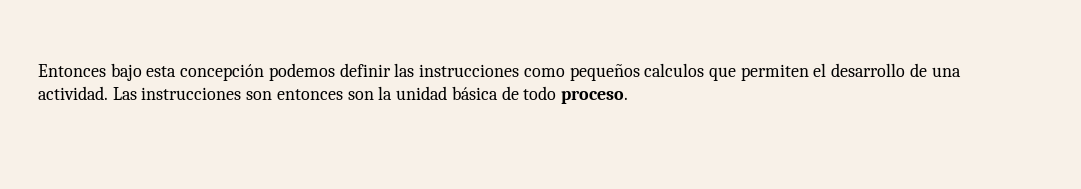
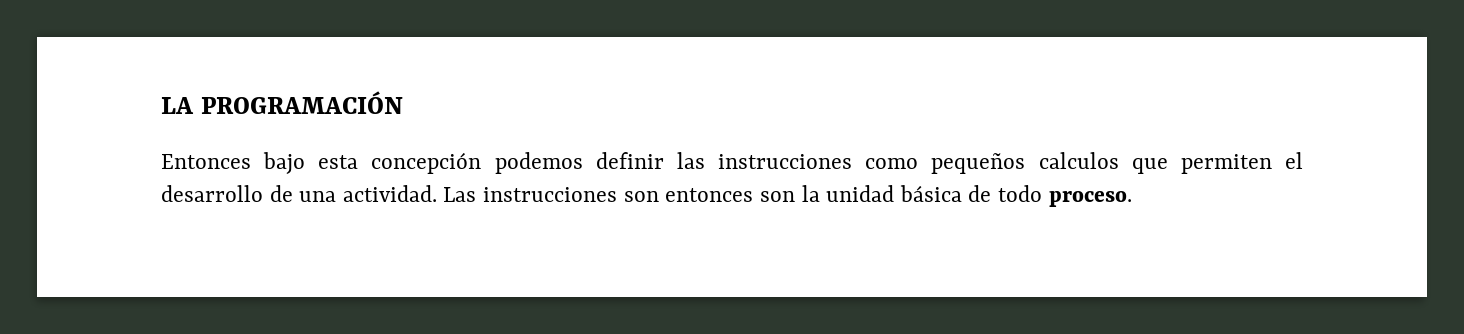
+ LA PROGRAMACIÓN

